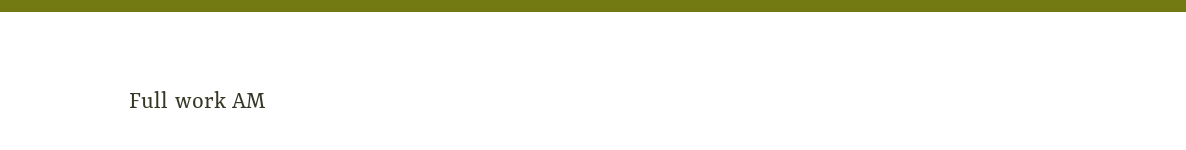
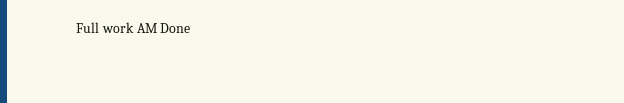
- Full work AM
+ Full work AM Done

